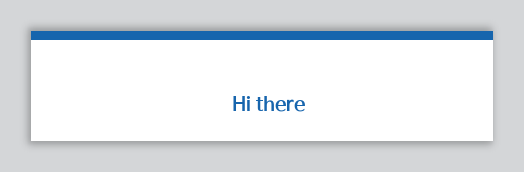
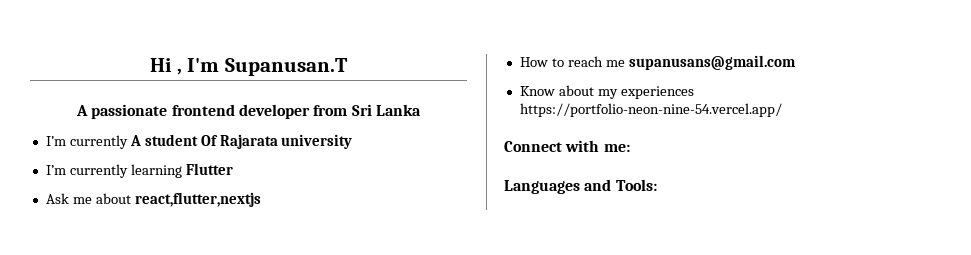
- Hi there
+ Hi , I'm Supanusan.T
+ A passionate frontend developer from Sri Lanka
+ I’m currently A student Of Rajarata university
+ I’m currently learning Flutter
+ Ask me about react,flutter,nextjs
+ How to reach me supanusans@gmail.com
+ Know about my experiences https://portfolio-neon-nine-54.vercel.app/
+ Connect with me:
+ Languages and Tools:

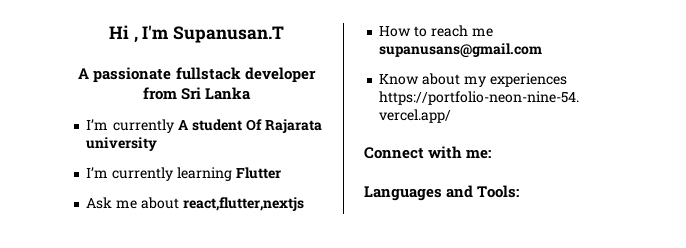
- A passionate frontend developer from Sri Lanka
+ A passionate fullstack developer from Sri Lanka

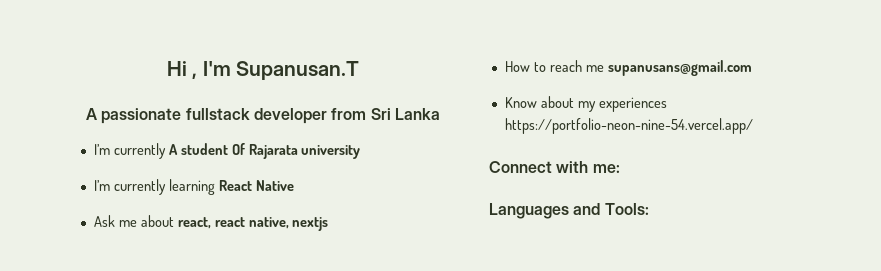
- I’m currently learning Flutter
+ I’m currently learning React Native
- Ask me about react,flutter,nextjs
+ Ask me about react, react native, nextjs

